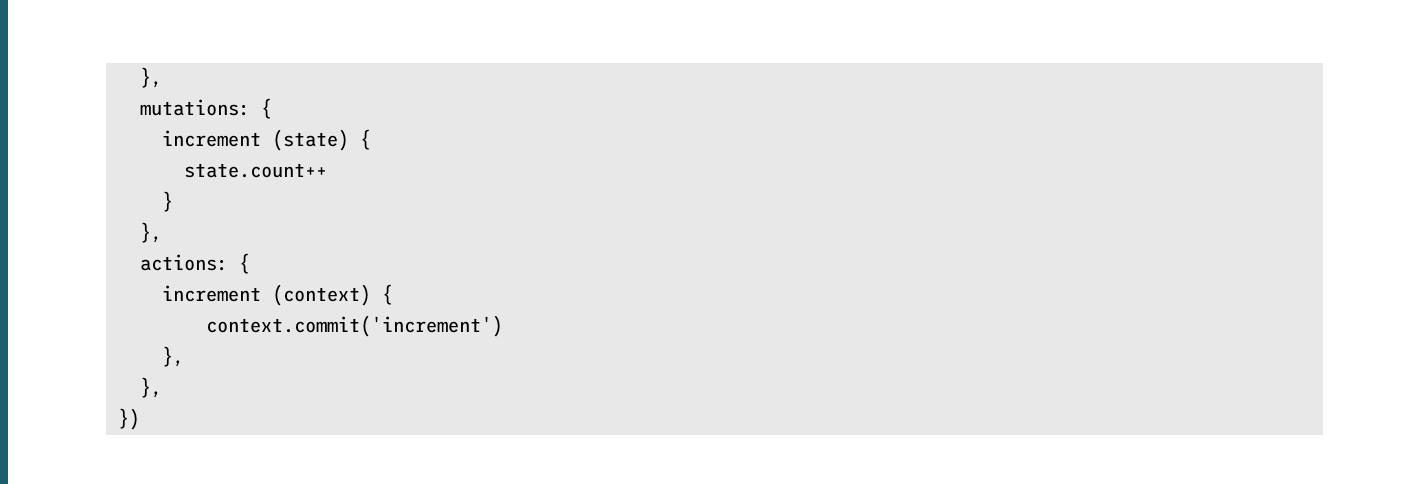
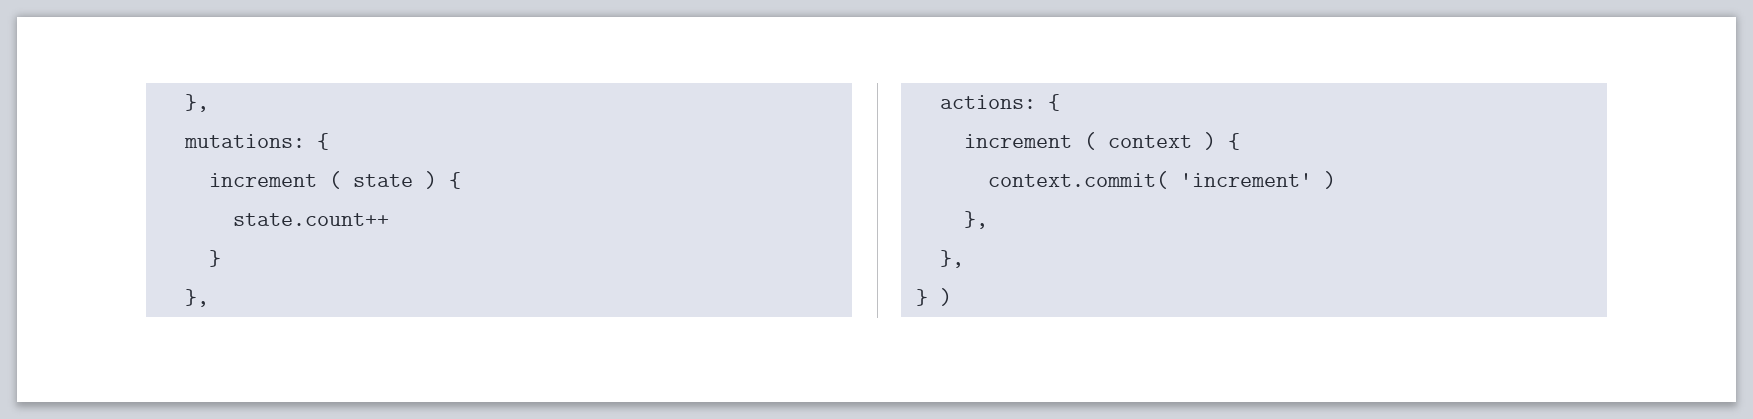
- increment (state) {
+ increment ( state ) {
- increment (context) {
- context.commit('increment')
+ increment ( context ) {
+ context.commit( 'increment' )
- })
+ } )

